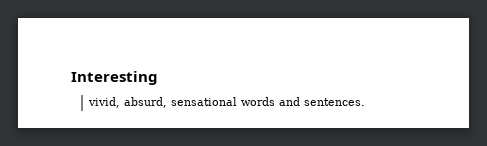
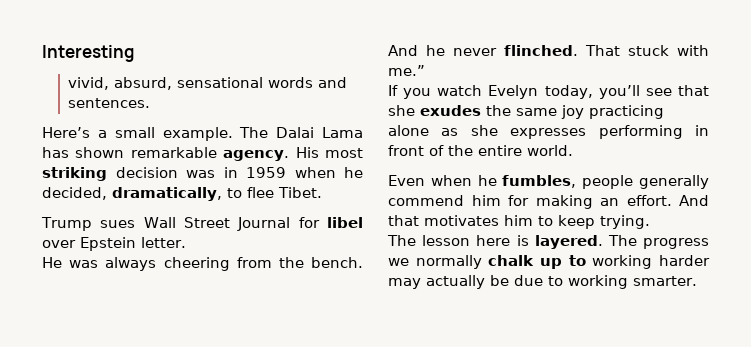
+ Here’s a small example. The Dalai Lama has shown remarkable agency. His most striking decision was in 1959 when he decided, dramatically, to flee Tibet.
+ Trump sues Wall Street Journal for libel over Epstein letter.
+ He was always cheering from the bench. And he never flinched. That stuck with me.”
+ If you watch Evelyn today, you’ll see that she exudes the same joy practicing alone as she expresses performing in front of the entire world.
+ Even when he fumbles, people generally commend him for making an effort. And that motivates him to keep trying.
+ The lesson here is layered. The progress we normally chalk up to working harder may actually be due to working smarter.

